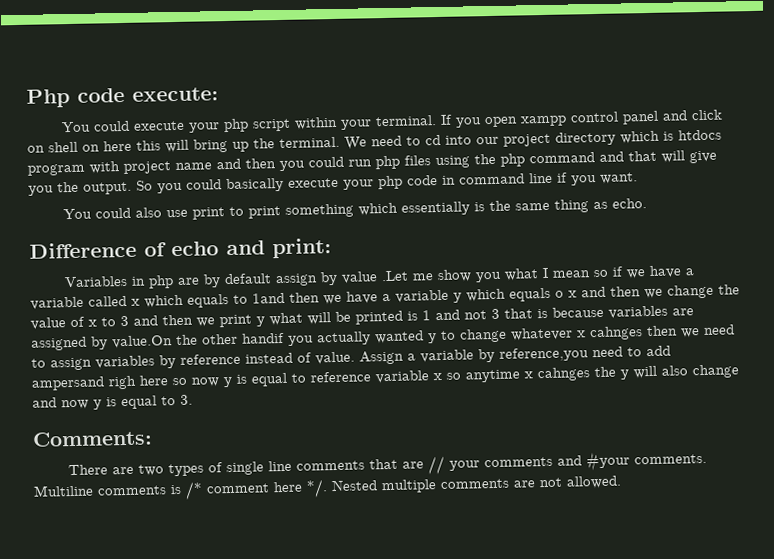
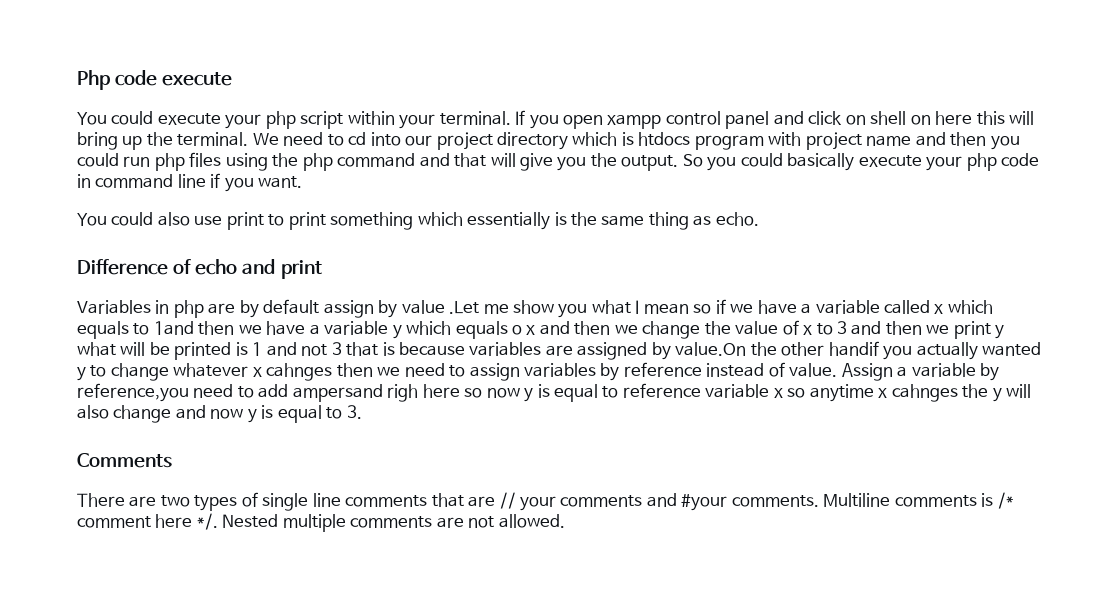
- Php code execute:
+ Php code execute
- Difference of echo and print:
+ Difference of echo and print
- Comments:
+ Comments

